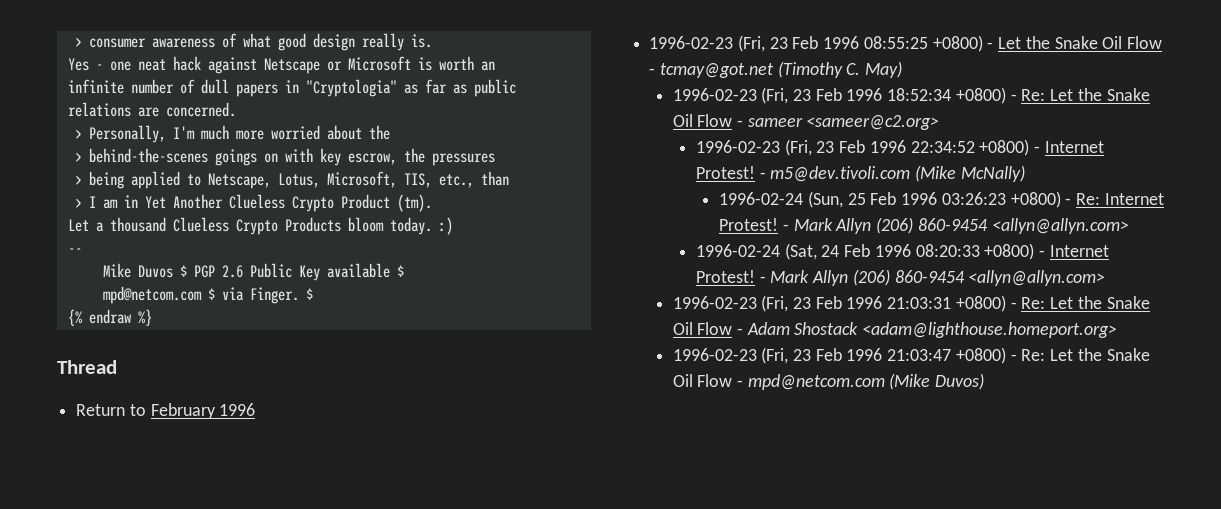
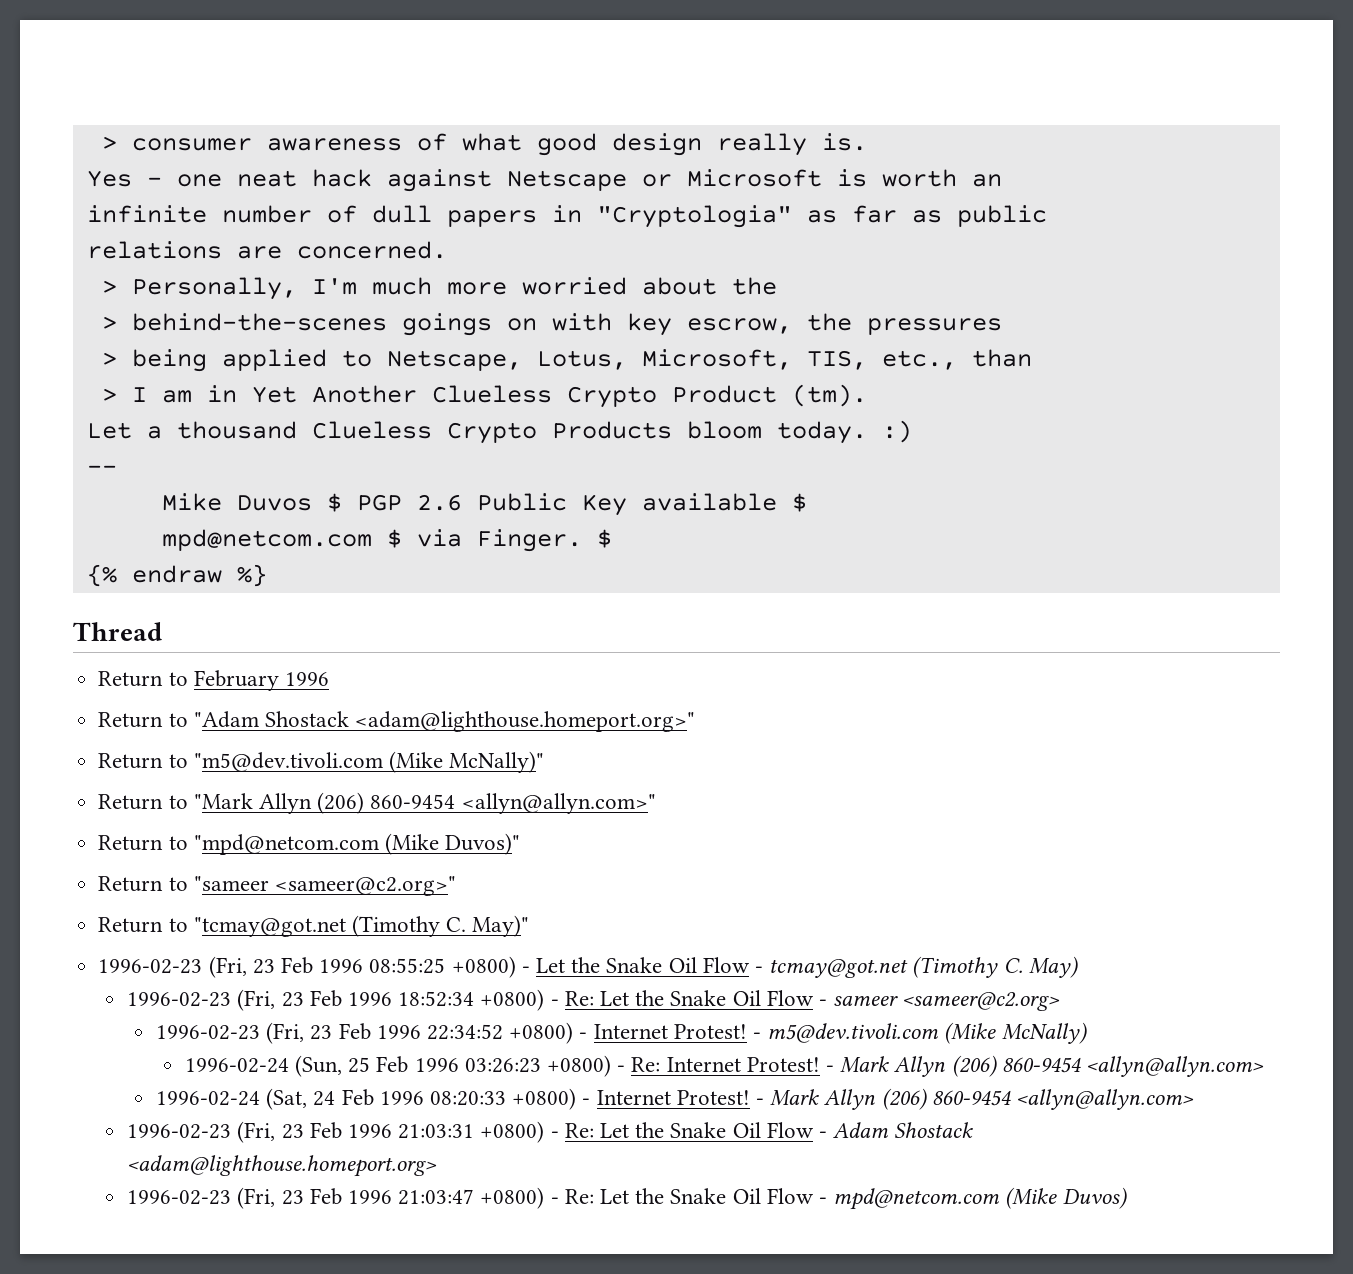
+ Return to "Adam Shostack <adam@lighthouse.homeport.org>"
+ Return to "m5@dev.tivoli.com (Mike McNally)"
+ Return to "Mark Allyn (206) 860-9454 <allyn@allyn.com>"
+ Return to "mpd@netcom.com (Mike Duvos)"
+ Return to "sameer <sameer@c2.org>"
+ Return to "tcmay@got.net (Timothy C. May)"

